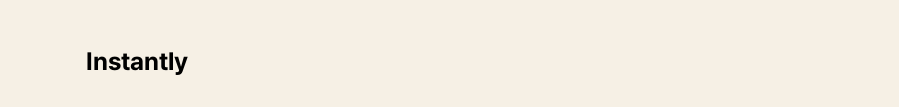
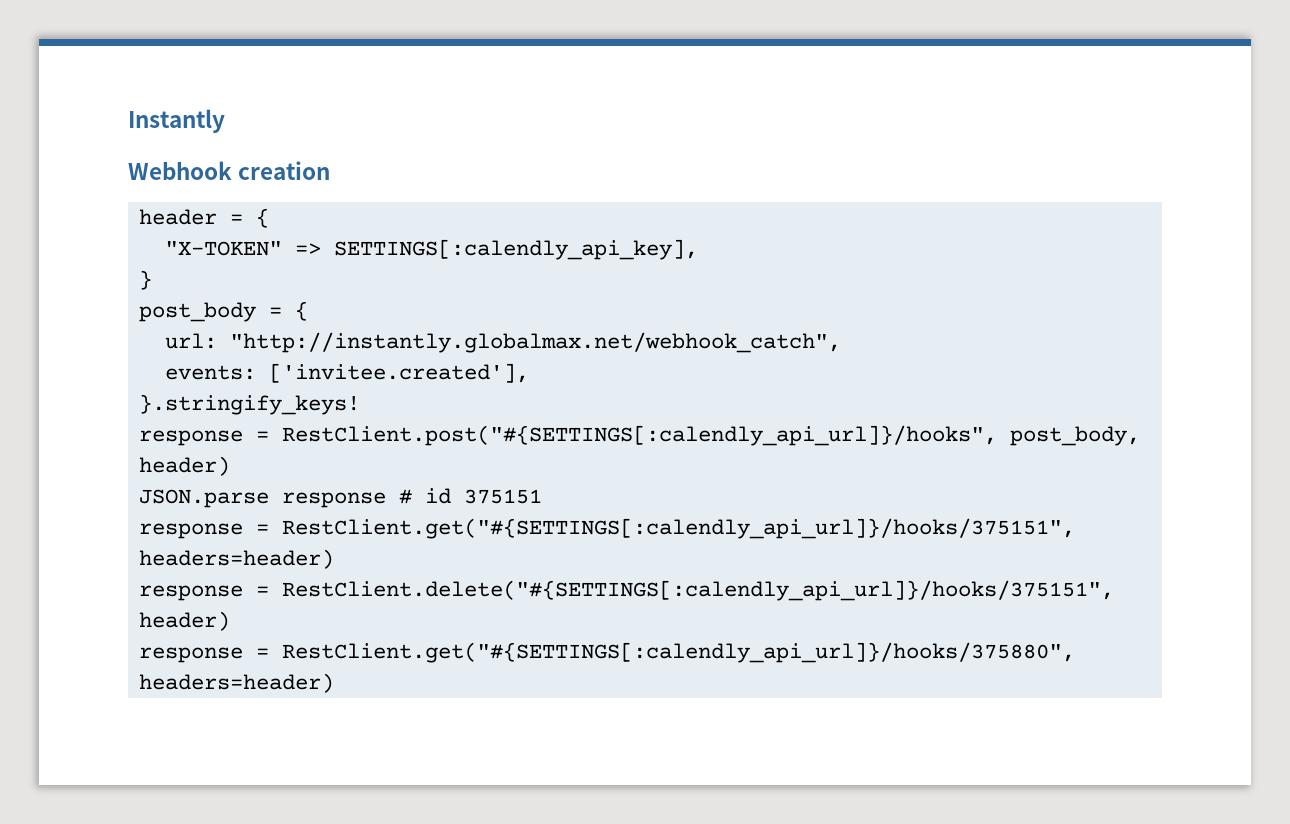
+ Webhook creation
+ header = {
+ "X-TOKEN" => SETTINGS[:calendly_api_key],
+ }
+ post_body = {
+ url: "http://instantly.globalmax.net/webhook_catch",
+ events: ['invitee.created'],
+ }.stringify_keys!
+ response = RestClient.post("#{SETTINGS[:calendly_api_url]}/hooks", post_body, header)
+ JSON.parse response # id 375151
+ response = RestClient.get("#{SETTINGS[:calendly_api_url]}/hooks/375151", headers=header)
+ response = RestClient.delete("#{SETTINGS[:calendly_api_url]}/hooks/375151", header)
+ response = RestClient.get("#{SETTINGS[:calendly_api_url]}/hooks/375880", headers=header)

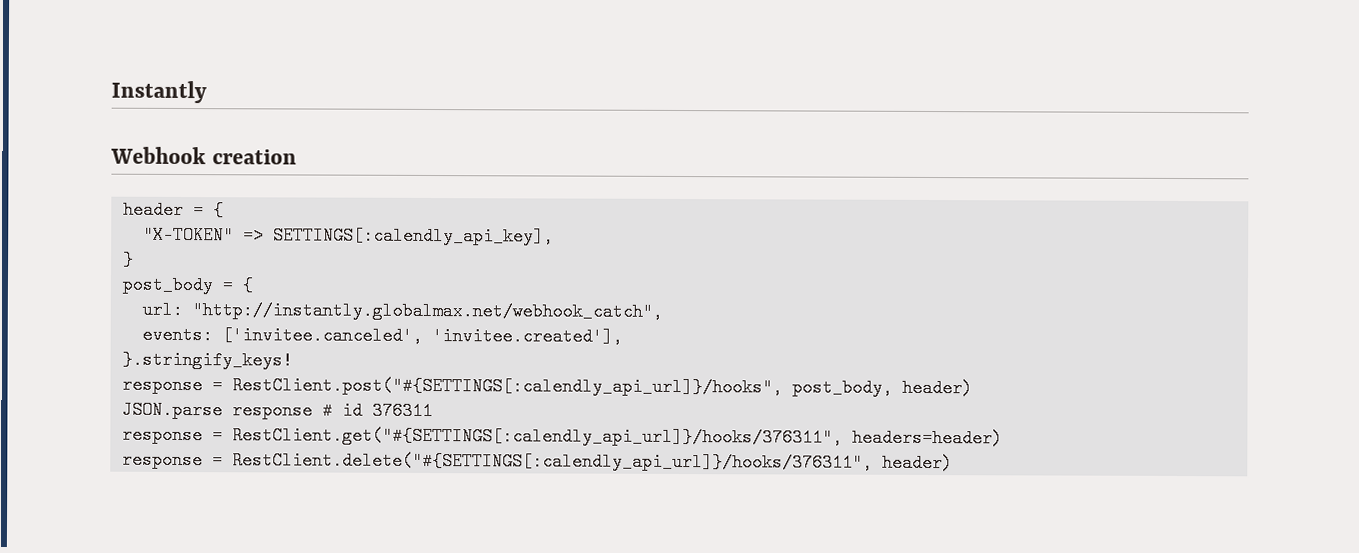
- events: ['invitee.created'],
+ events: ['invitee.canceled', 'invitee.created'],
- JSON.parse response # id 375151
- response = RestClient.get("#{SETTINGS[:calendly_api_url]}/hooks/375151", headers=header)
+ JSON.parse response # id 376311
+ response = RestClient.get("#{SETTINGS[:calendly_api_url]}/hooks/376311", headers=header)
- response = RestClient.delete("#{SETTINGS[:calendly_api_url]}/hooks/375151", header)
- response = RestClient.get("#{SETTINGS[:calendly_api_url]}/hooks/375880", headers=header)
+ response = RestClient.delete("#{SETTINGS[:calendly_api_url]}/hooks/376311", header)

